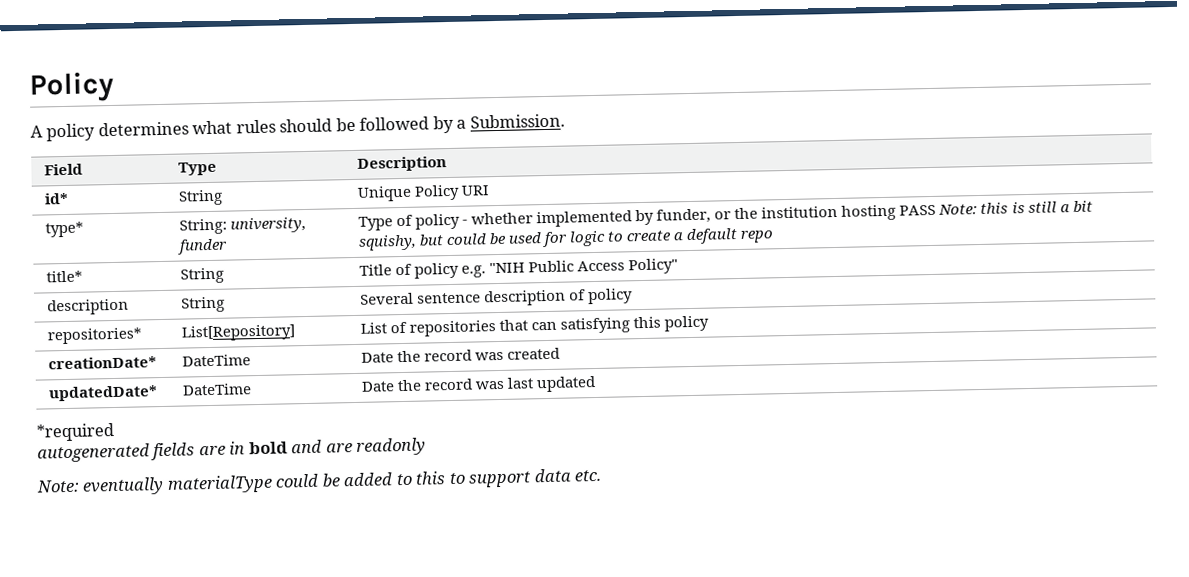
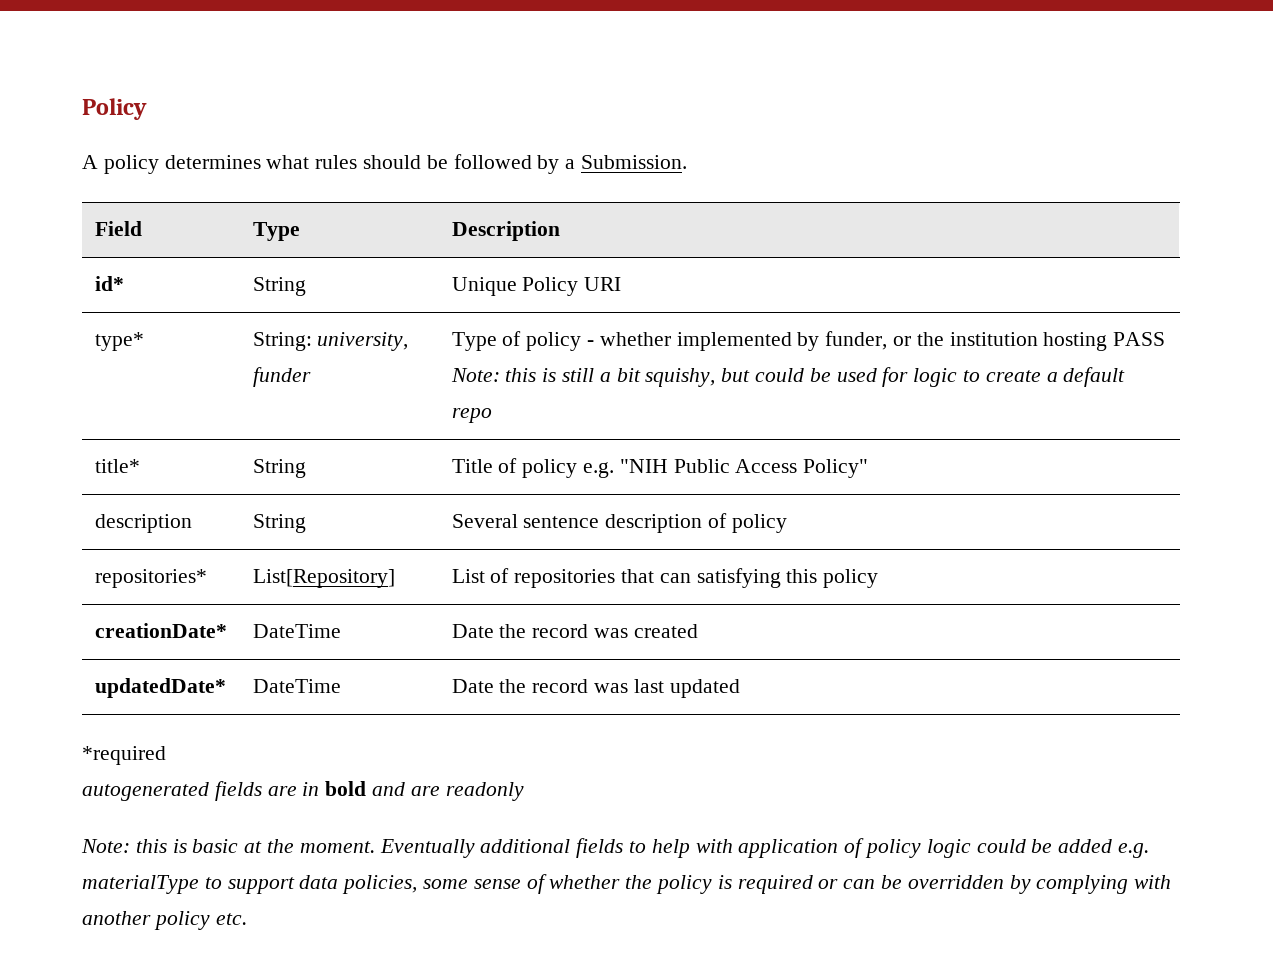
- Note: eventually materialType could be added to this to support data etc.
+ Note: this is basic at the moment. Eventually additional fields to help with application of policy logic could be added e.g. materialType to support data policies, some sense of whether the policy is required or can be overridden by complying with another policy etc.

